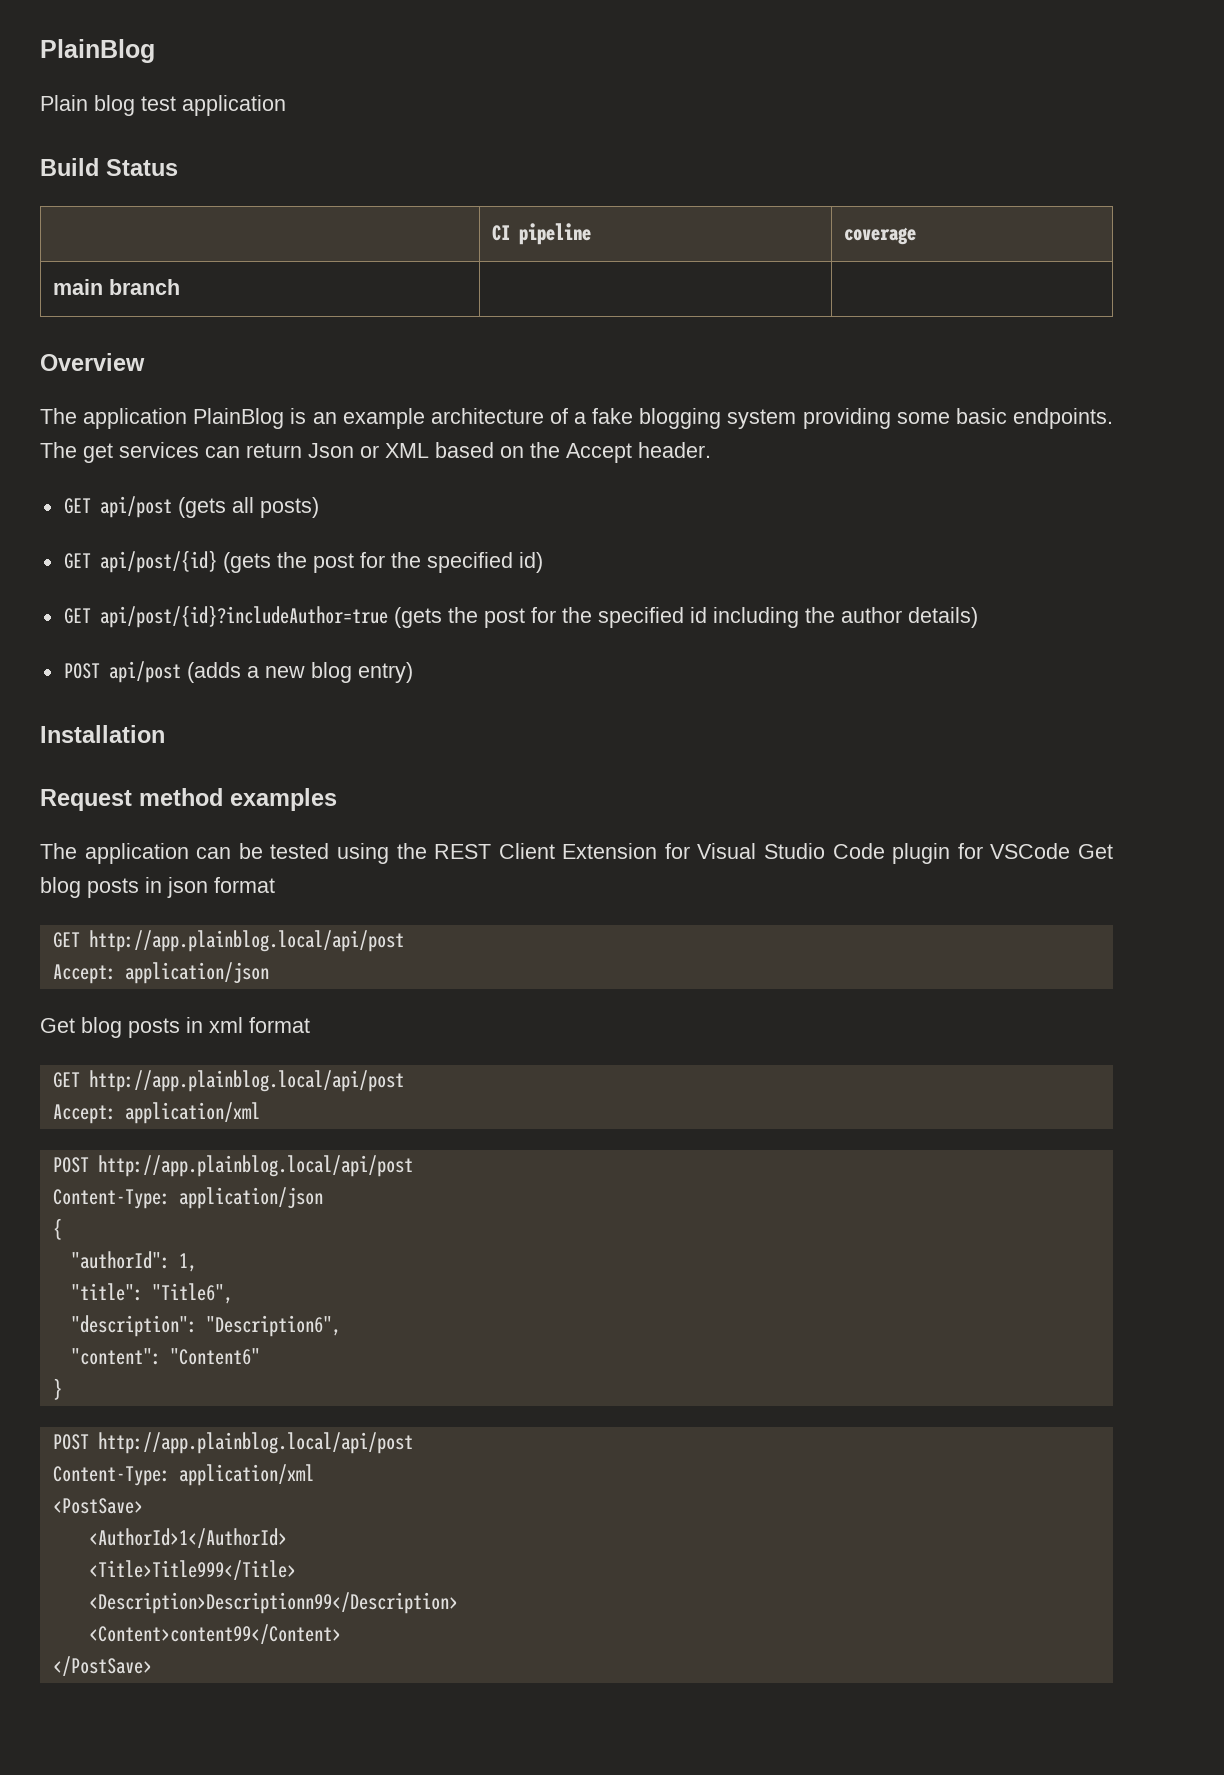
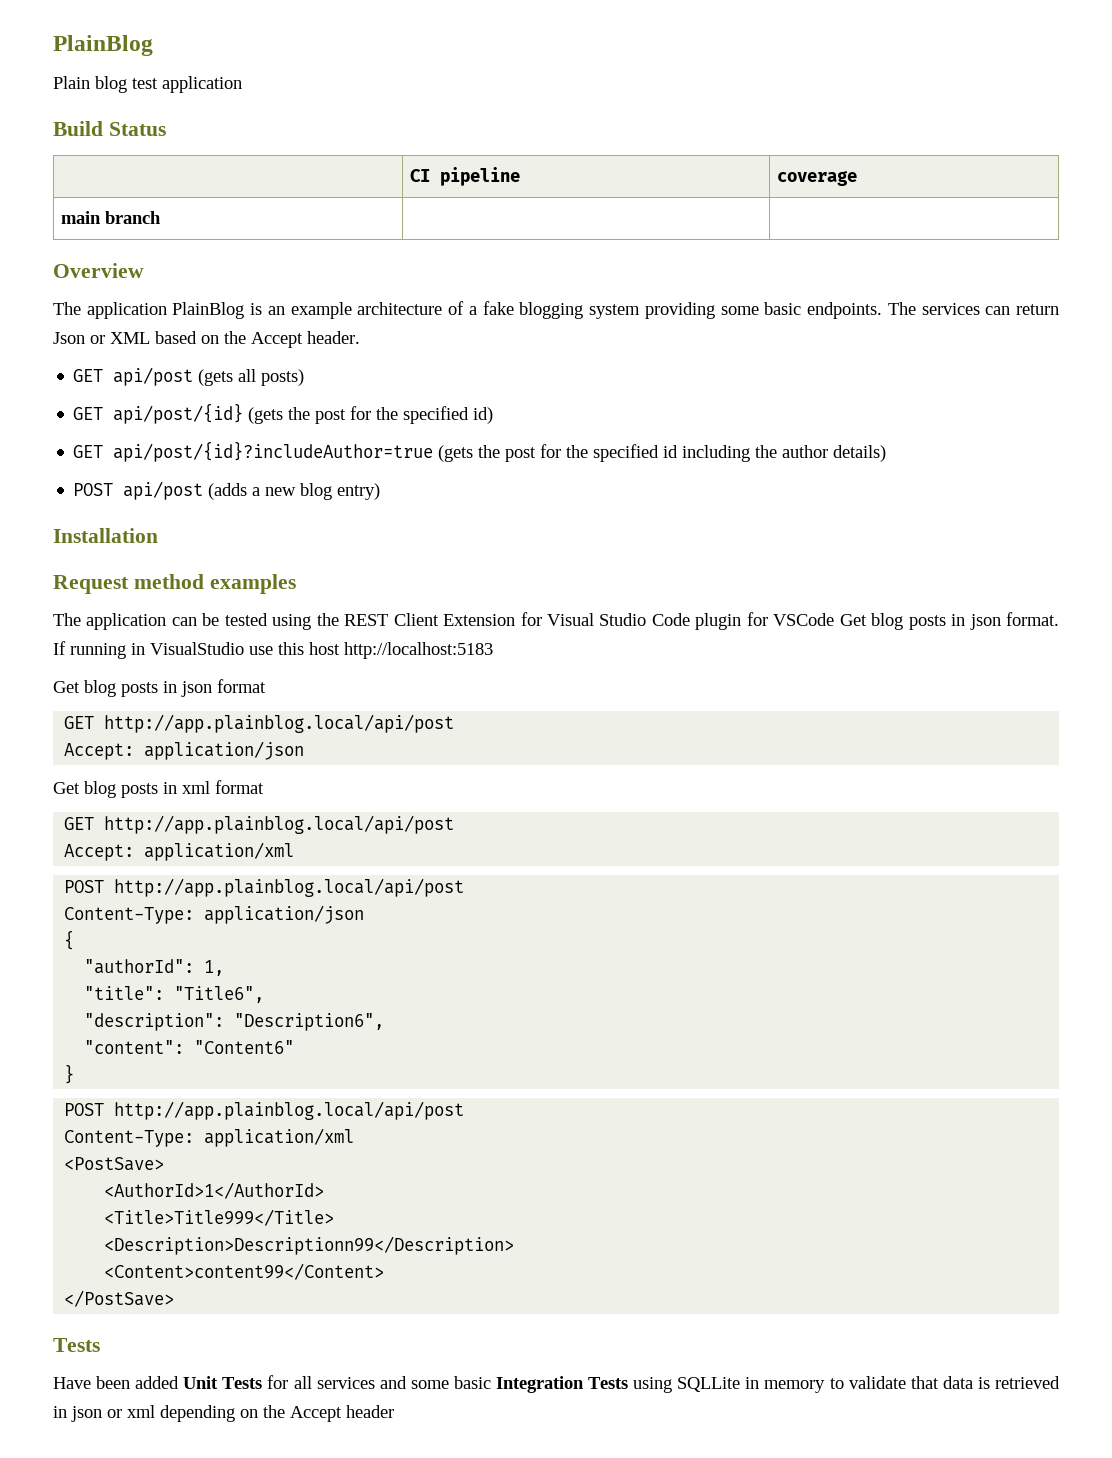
- The get services can return Json or XML based on the Accept header.
+ The services can return Json or XML based on the Accept header.
- The application can be tested using the REST Client Extension for Visual Studio Code plugin for VSCode Get blog posts in json format
+ The application can be tested using the REST Client Extension for Visual Studio Code plugin for VSCode Get blog posts in json format. If running in VisualStudio use this host http://localhost:5183
+ Get blog posts in json format
  </PostSave>
+ Tests
+ Have been added Unit Tests for all services and some basic Integration Tests using SQLLite in memory to validate that data is retrieved in json or xml depending on the Accept header

